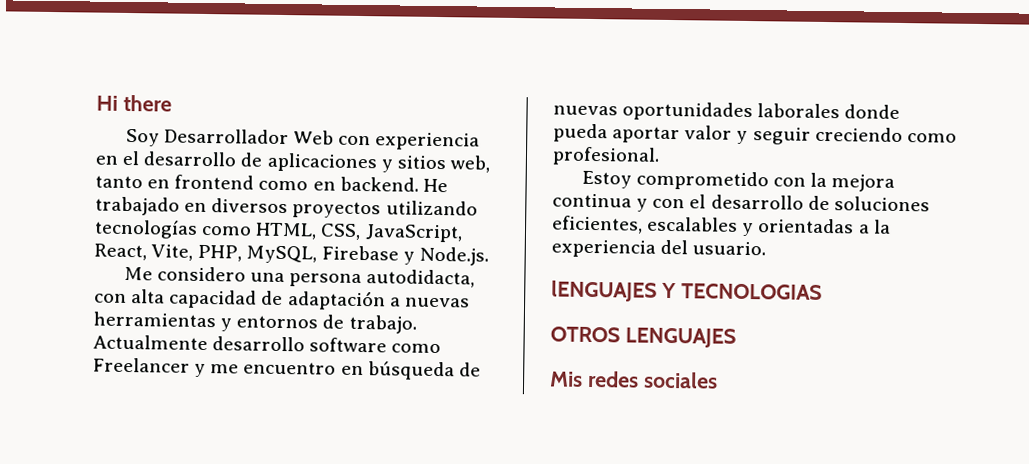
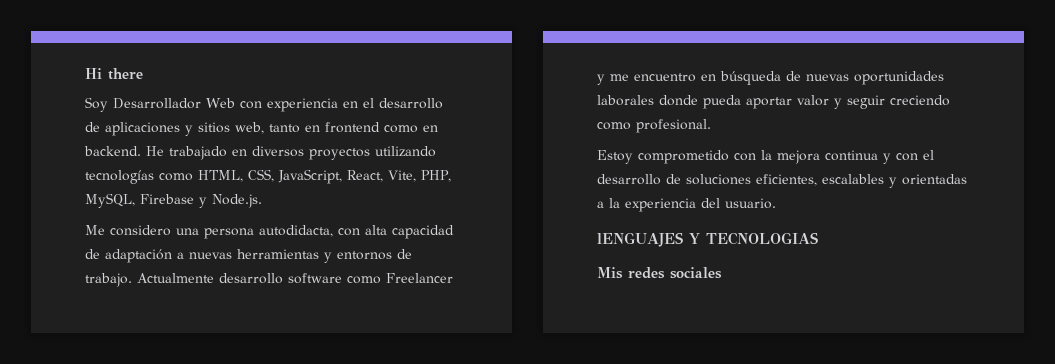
- OTROS LENGUAJES

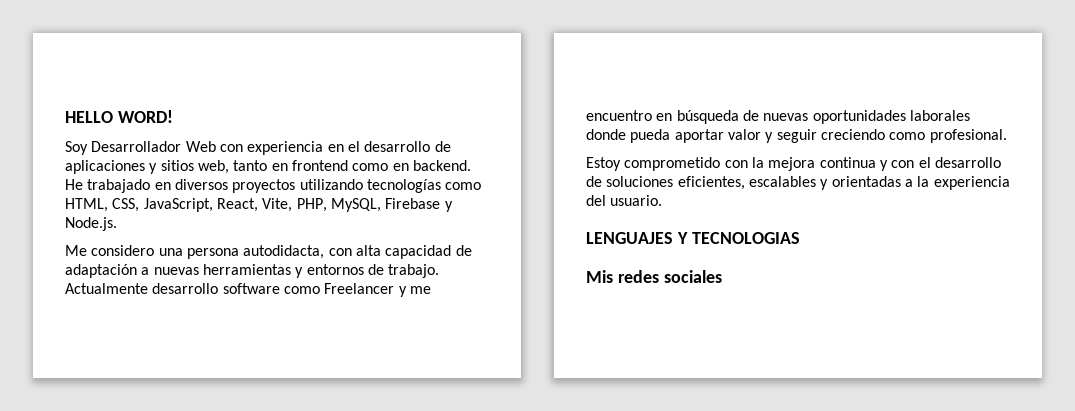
- Hi there
+ HELLO WORD!
- lENGUAJES Y TECNOLOGIAS
+ LENGUAJES Y TECNOLOGIAS

